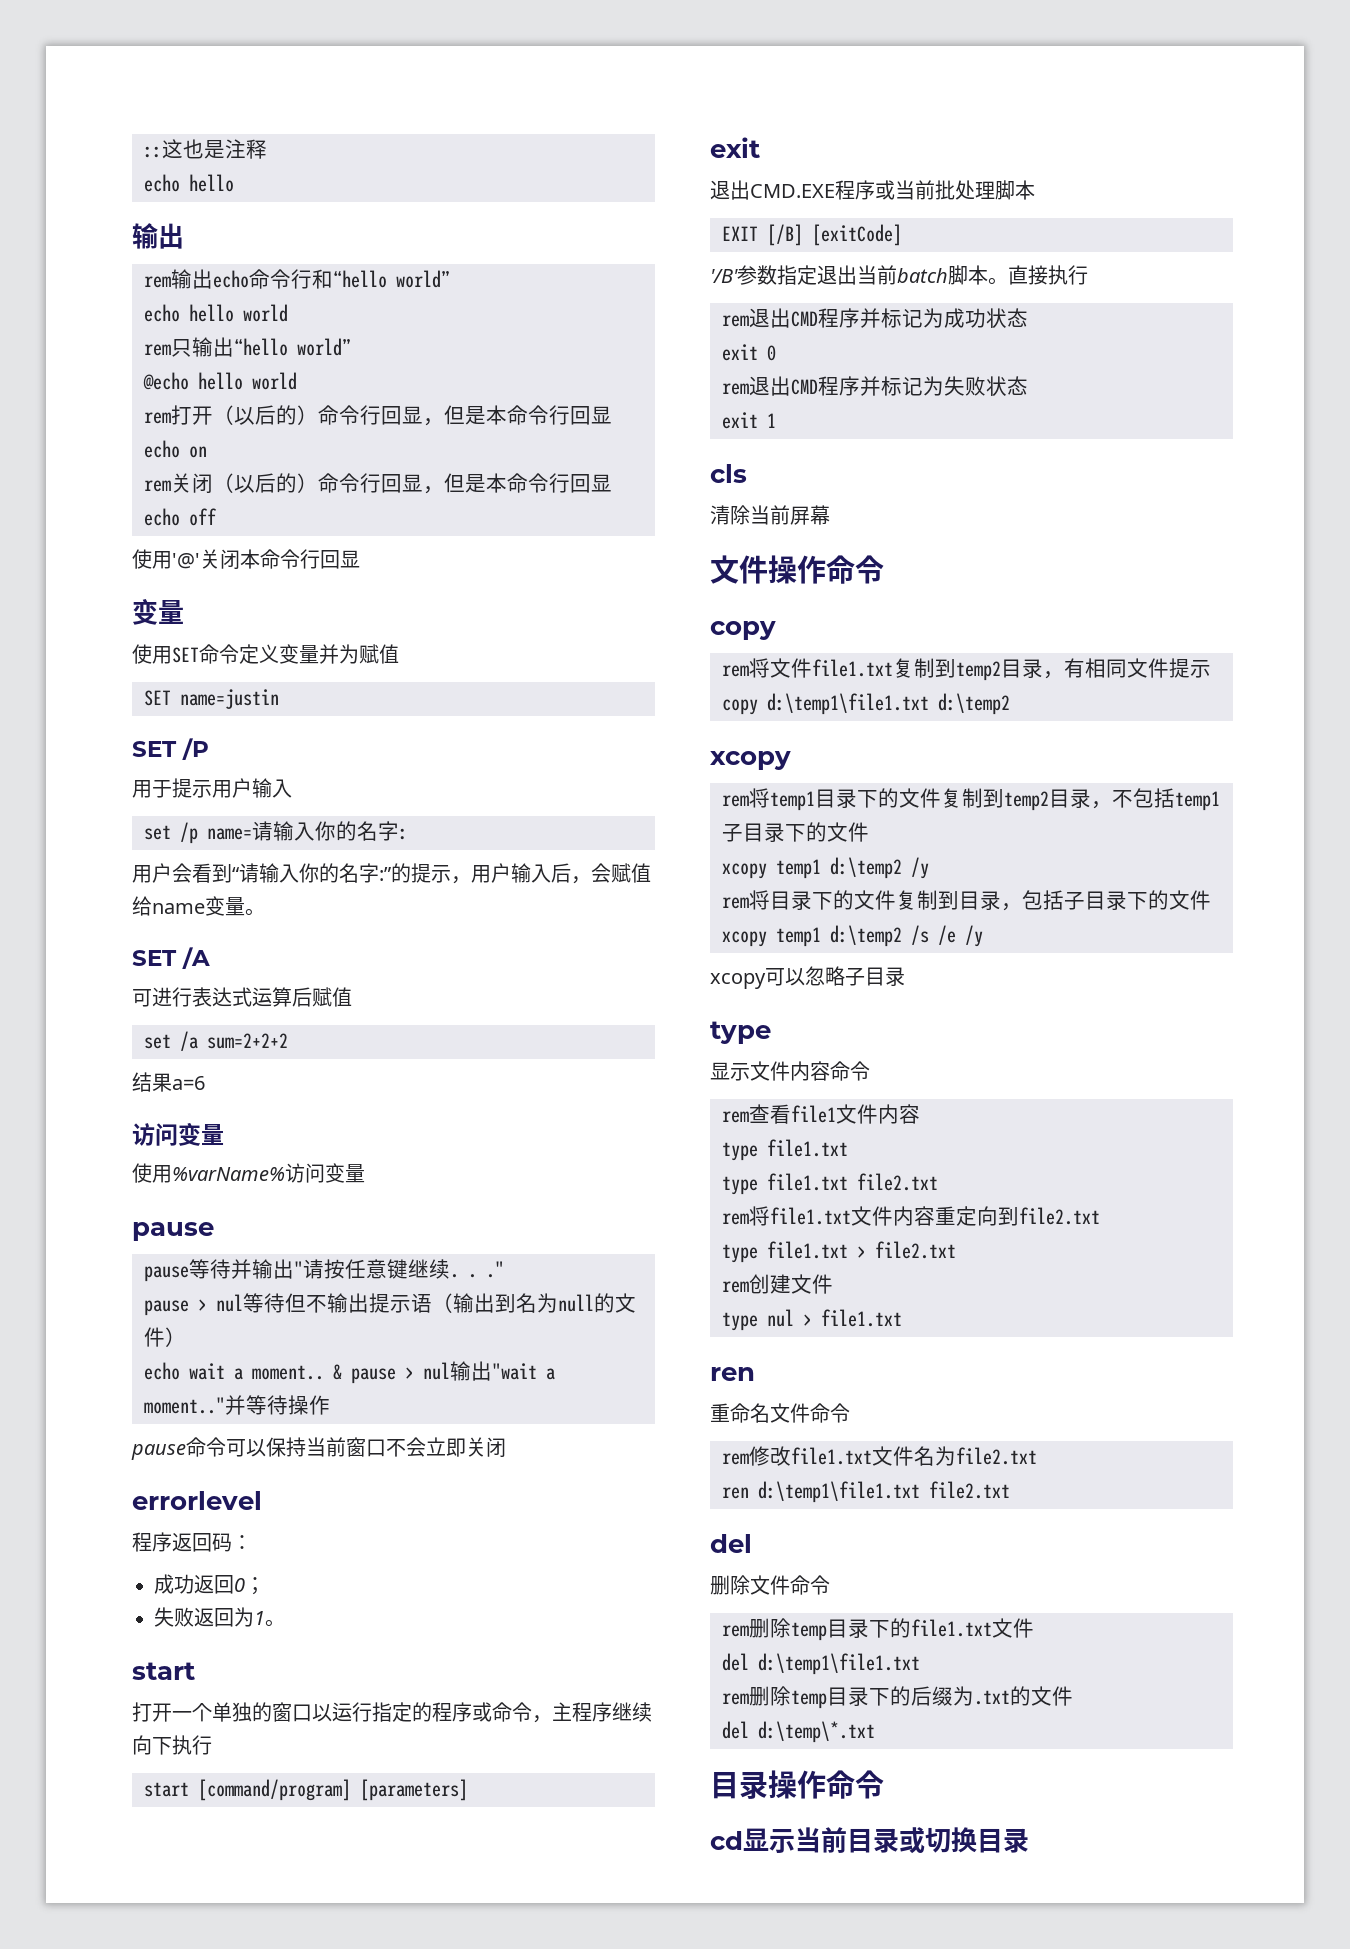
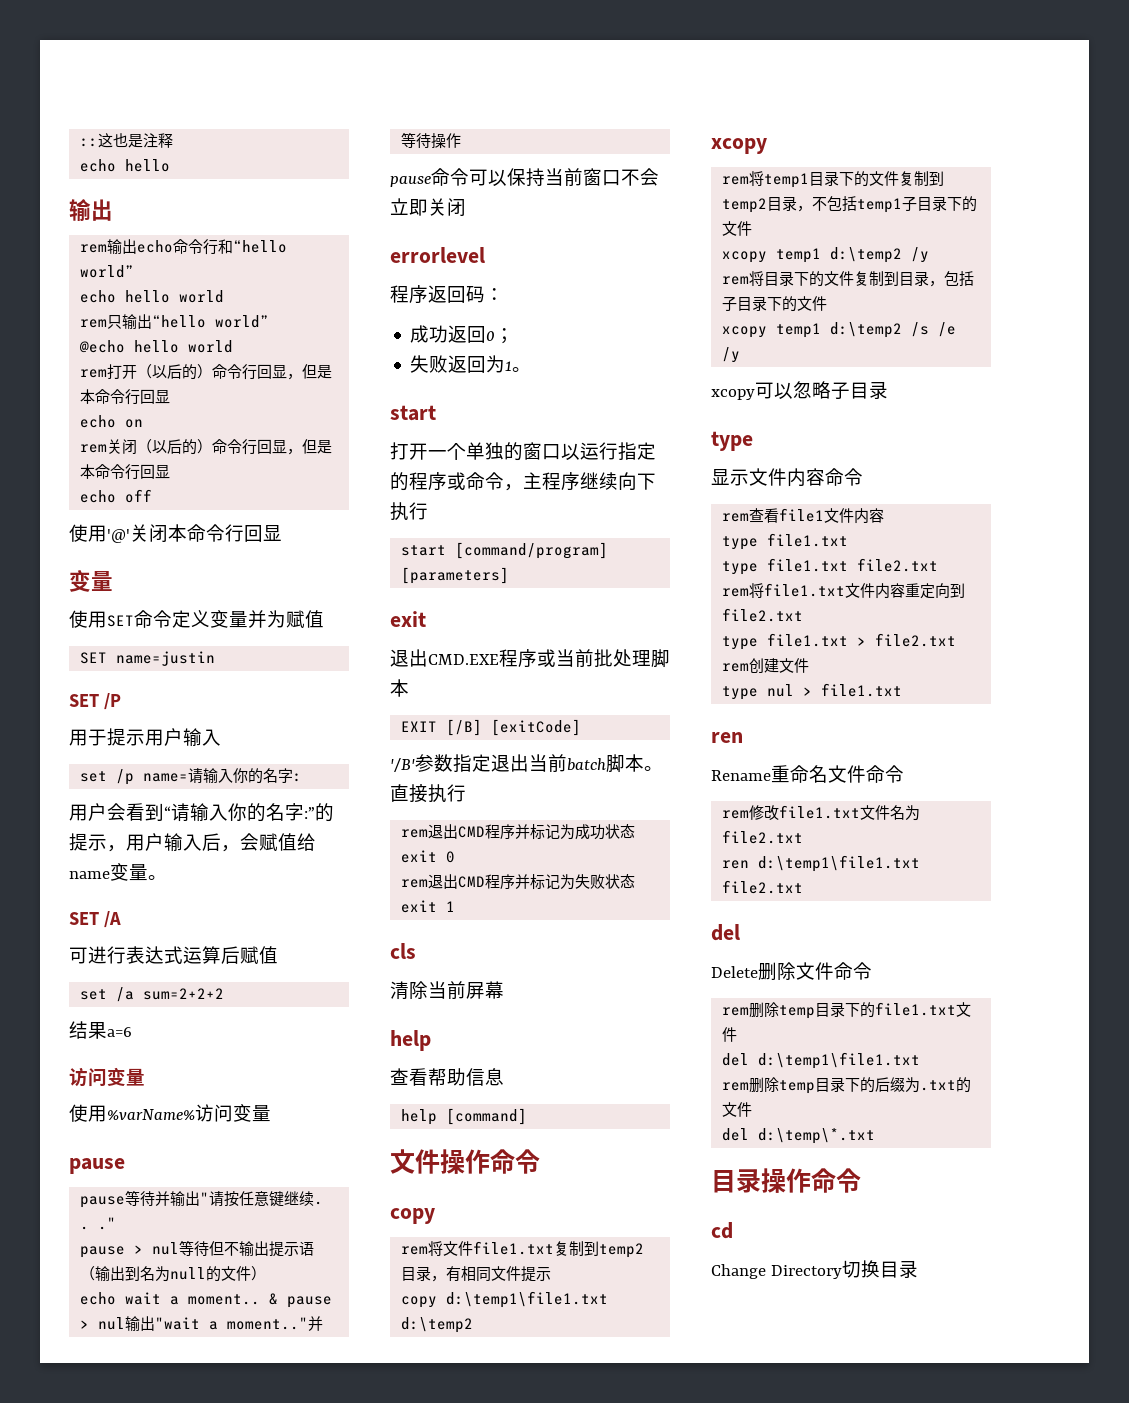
  清除当前屏幕
+ help
+ 查看帮助信息
+ help [command]
- 重命名文件命令
+ Rename重命名文件命令
- 删除文件命令
+ Delete删除文件命令
- cd显示当前目录或切换目录
+ cd
+ Change Directory切换目录

